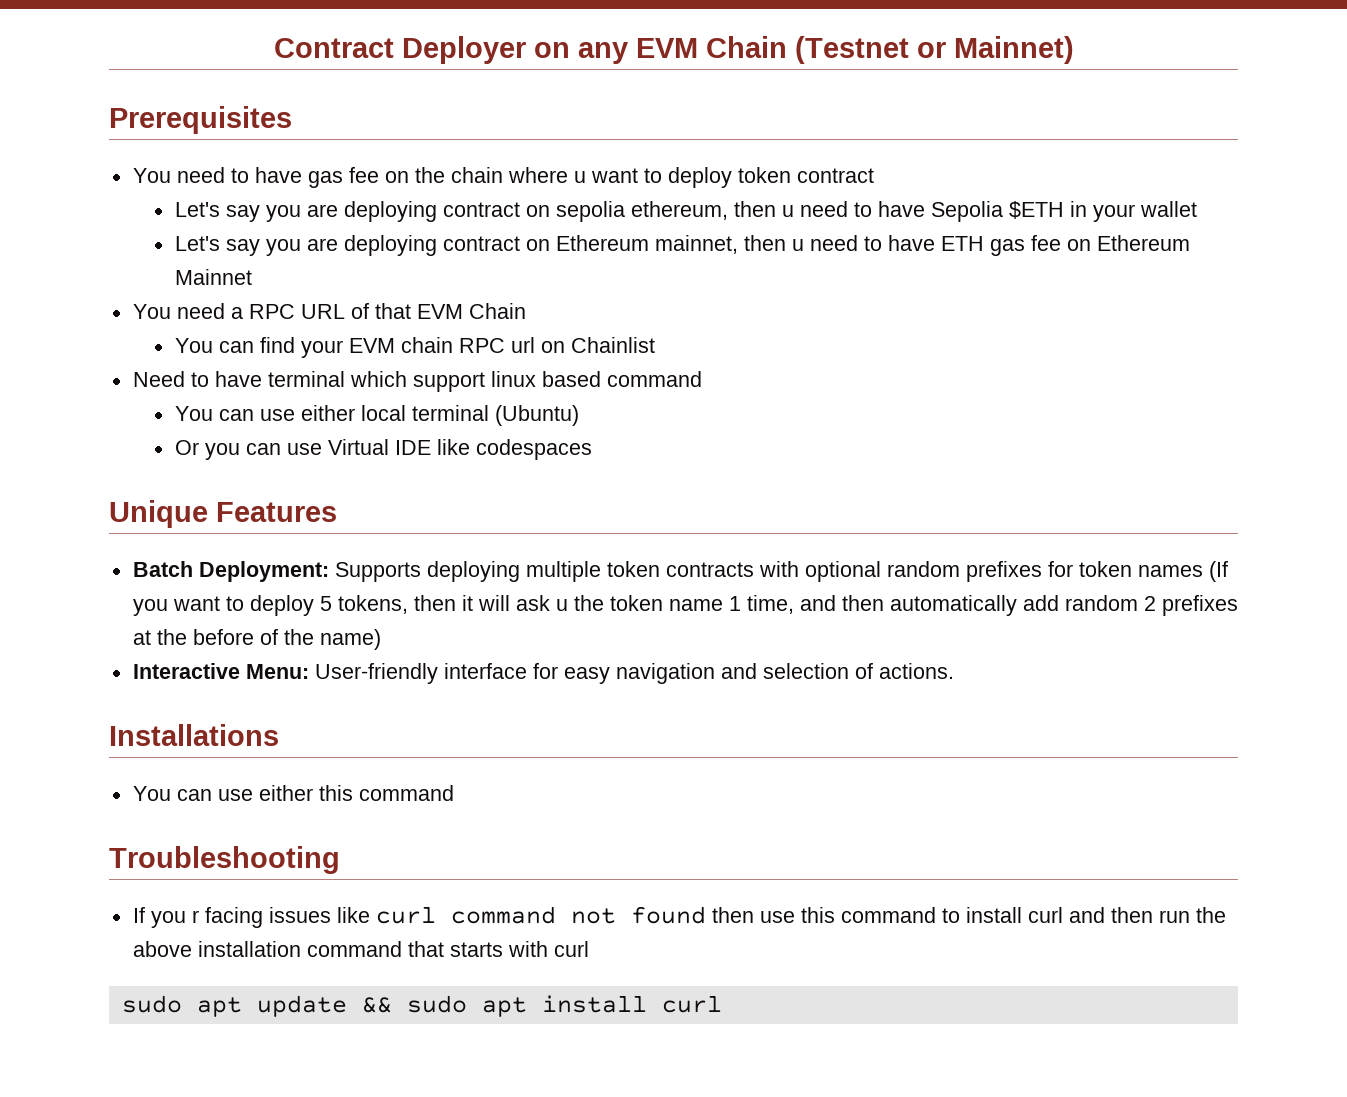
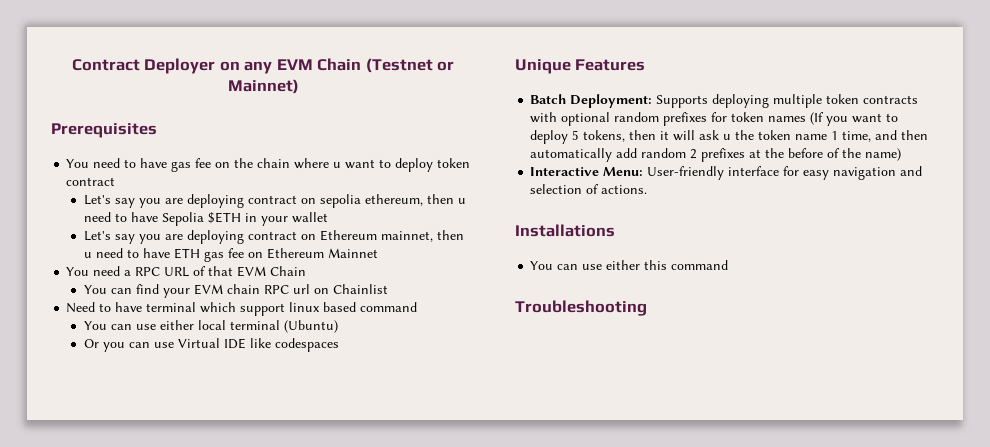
- If you r facing issues like curl command not found then use this command to install curl and then run the above installation command that starts with curl
- sudo apt update && sudo apt install curl

